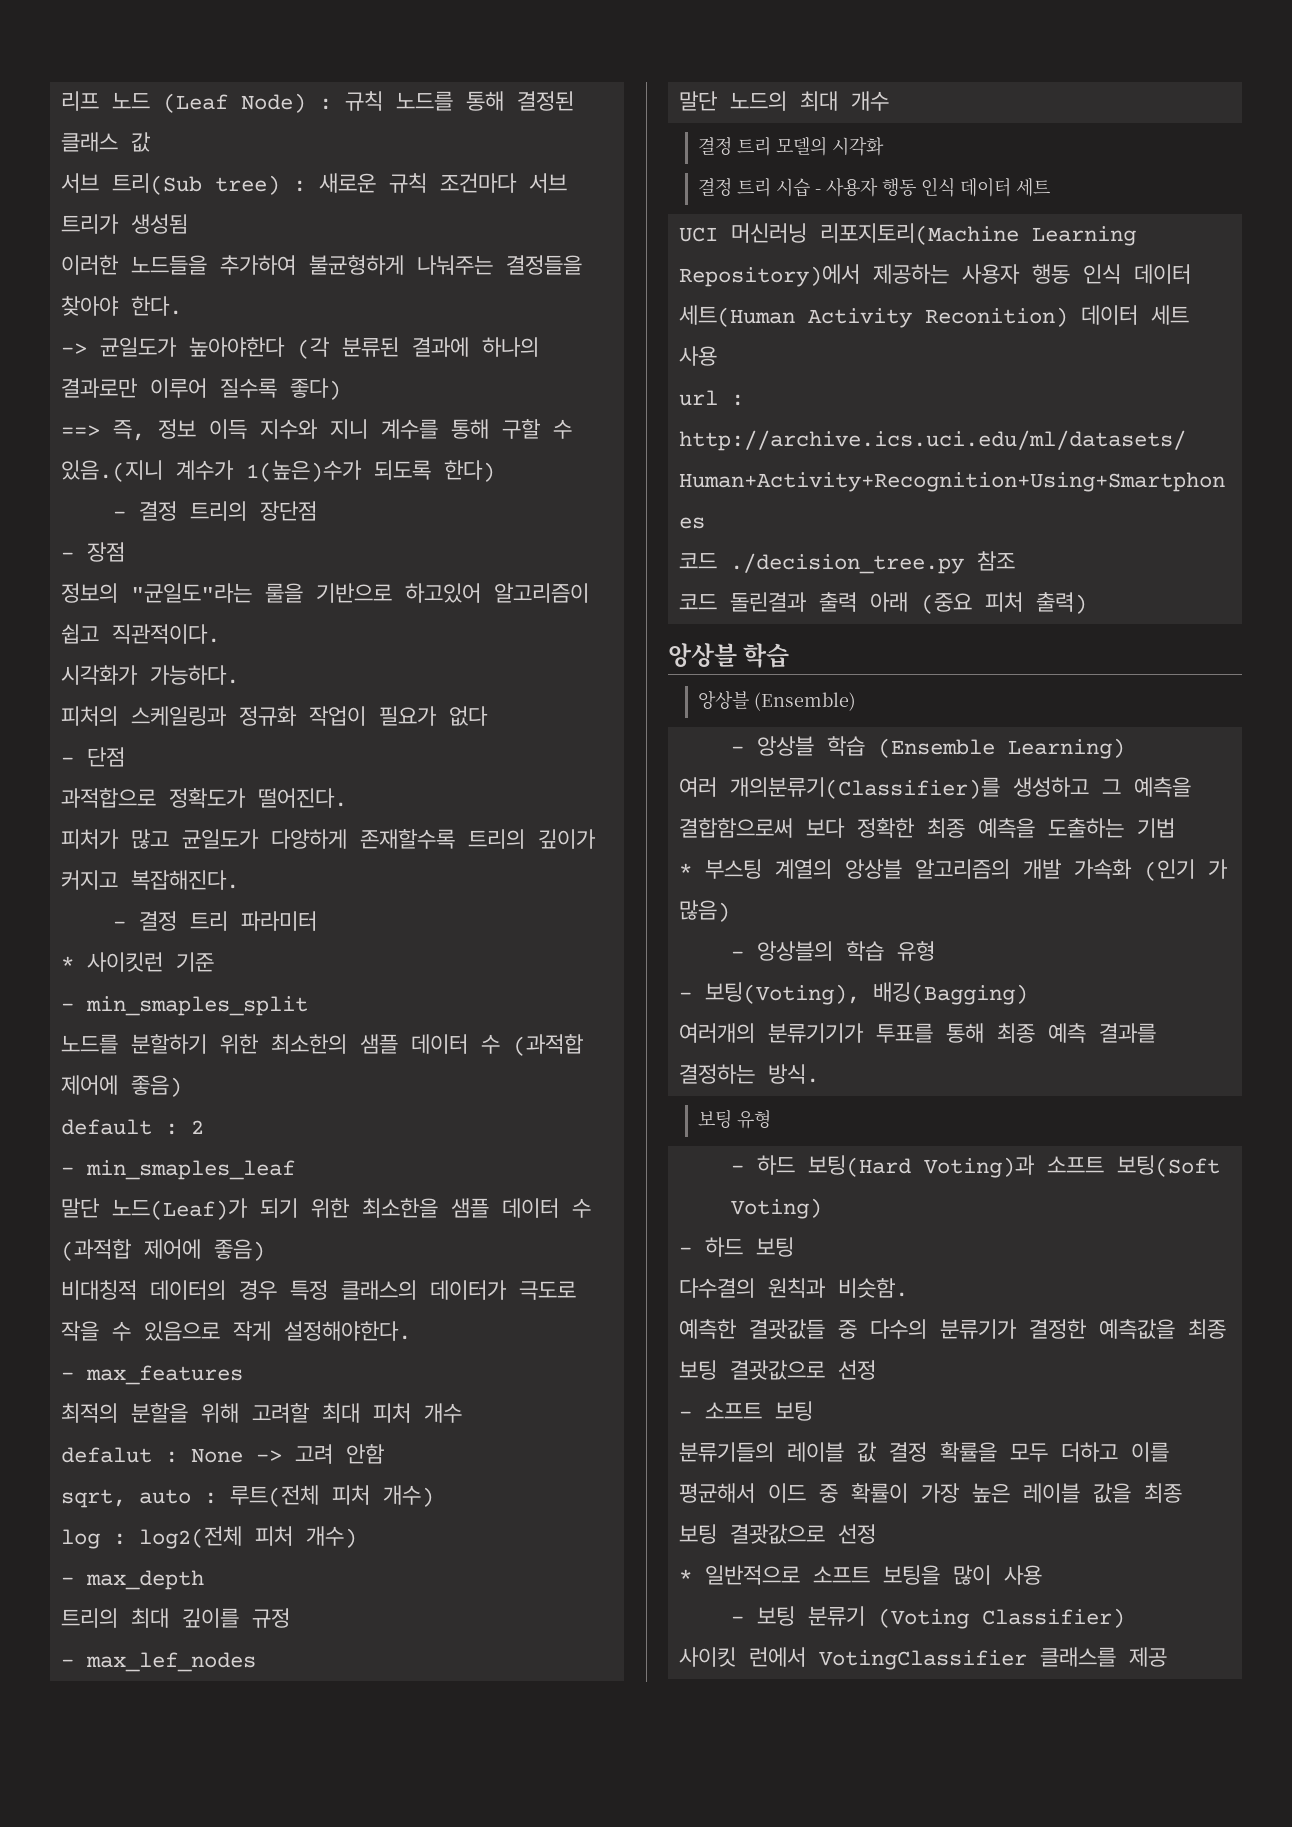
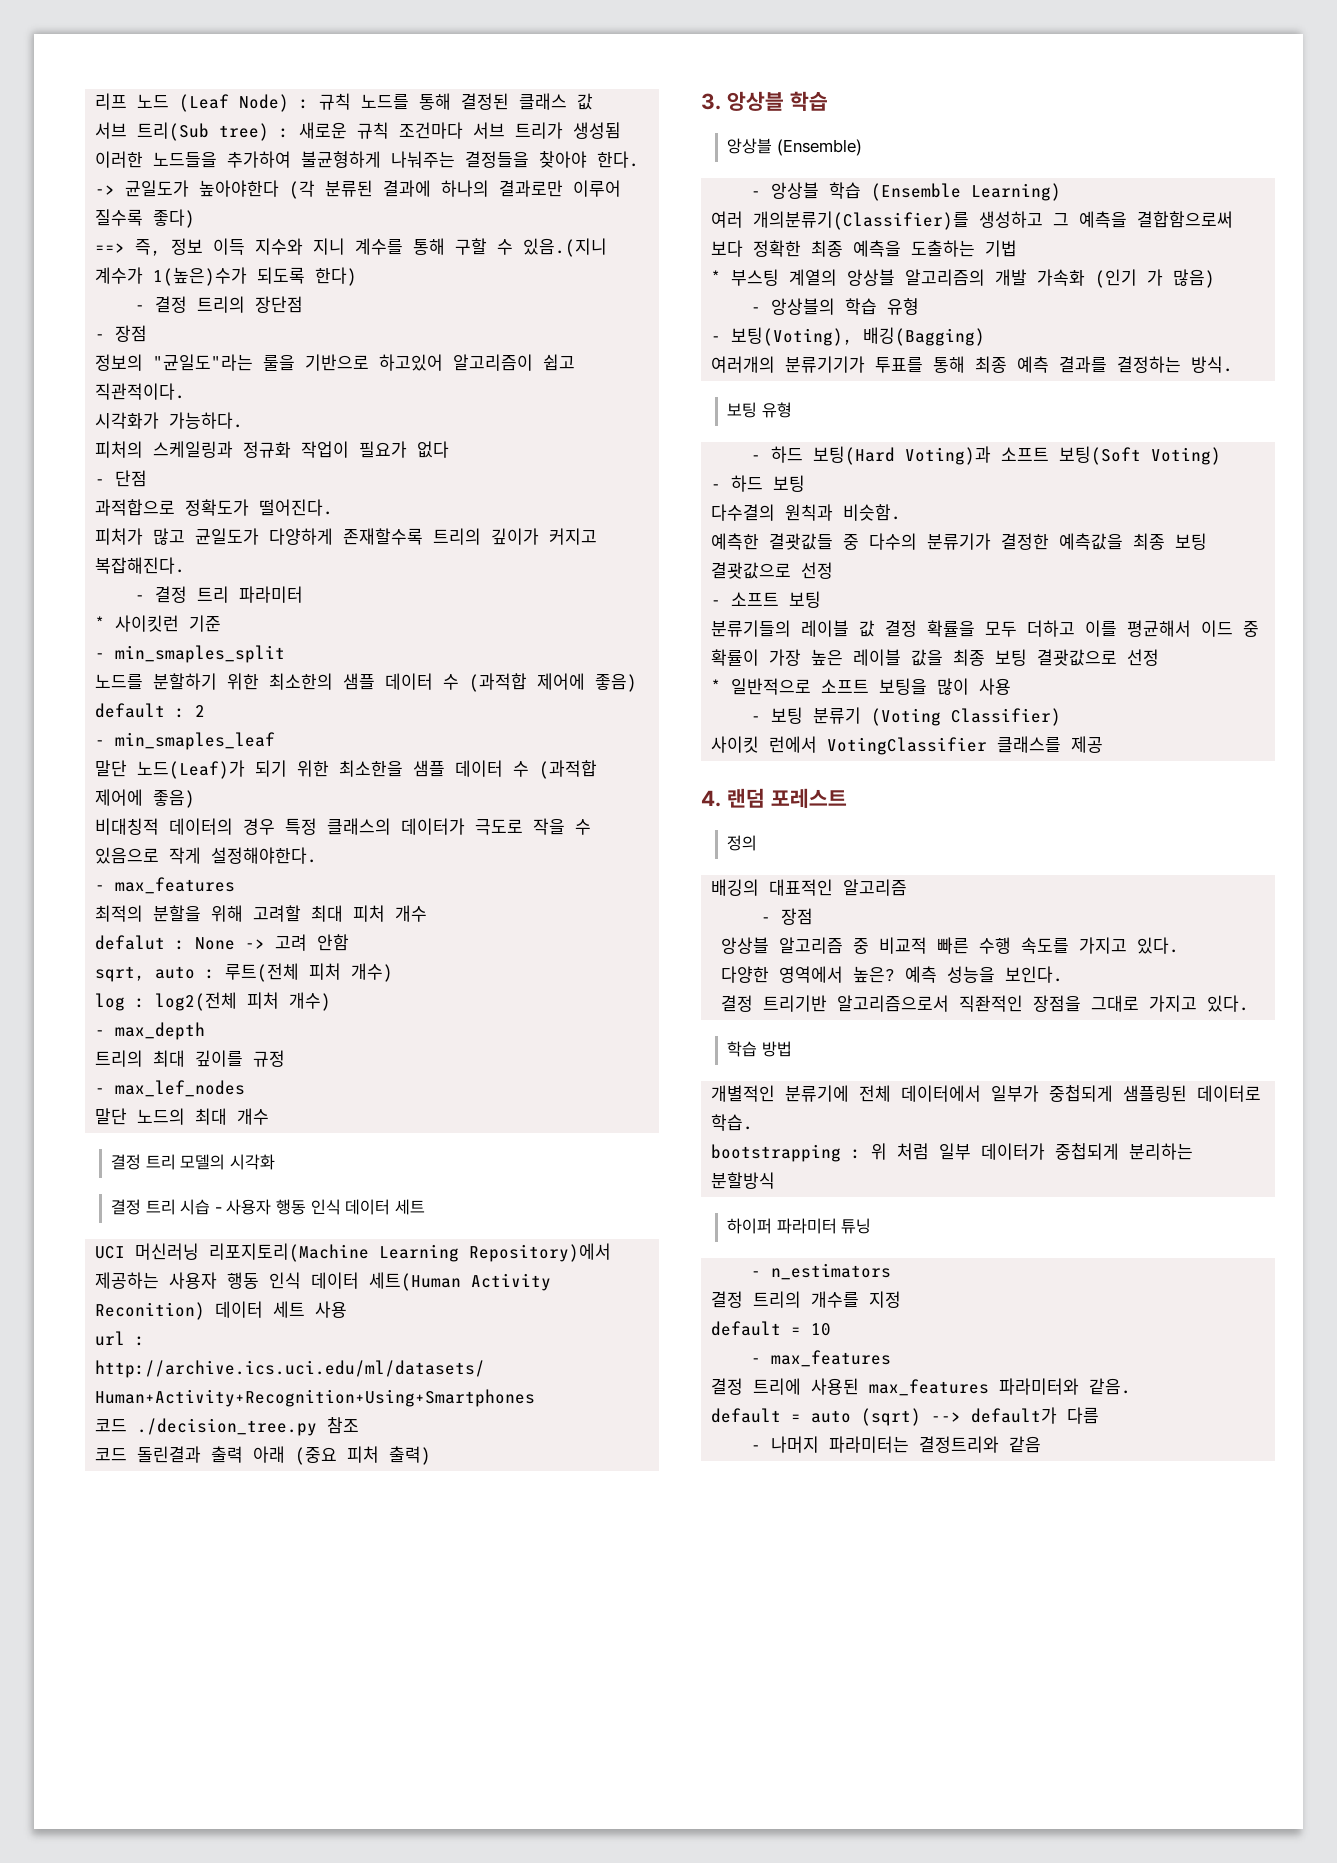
  코드 돌린결과 출력 아래 (중요 피처 출력)
- 앙상블 학습
+ 3. 앙상블 학습
+ 4. 랜덤 포레스트
+ 정의
+ 배깅의 대표적인 알고리즘
+ - 장점
+ 앙상블 알고리즘 중 비교적 빠른 수행 속도를 가지고 있다.
+ 다양한 영역에서 높은? 예측 성능을 보인다.
+ 결정 트리기반 알고리즘으로서 직좐적인 장점을 그대로 가지고 있다.
+ 학습 방법
+ 개별적인 분류기에 전체 데이터에서 일부가 중첩되게 샘플링된 데이터로 학습.
+ bootstrapping : 위 처럼 일부 데이터가 중첩되게 분리하는 분할방식
+ 하이퍼 파라미터 튜닝
+ - n_estimators
+ 결정 트리의 개수를 지정
+ default = 10
+ - max_features
+ 결정 트리에 사용된 max_features 파라미터와 같음.
+ default = auto (sqrt) --> default가 다름
+ - 나머지 파라미터는 결정트리와 같음

